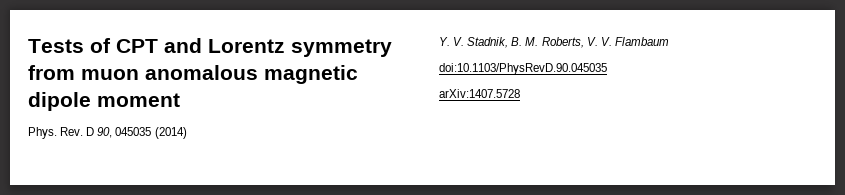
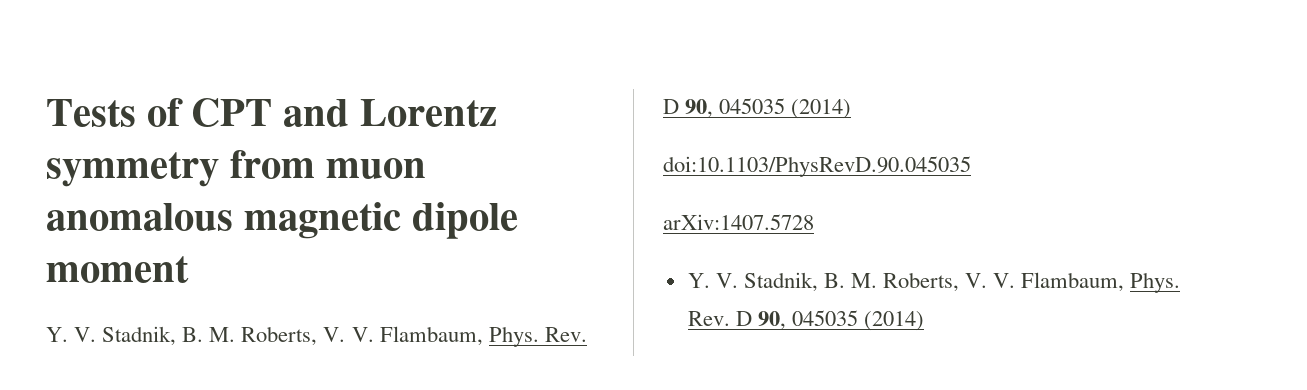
  Tests of CPT and Lorentz symmetry from muon anomalous magnetic dipole moment
- Phys. Rev. D 90, 045035 (2014)
- Y. V. Stadnik, B. M. Roberts, V. V. Flambaum
+ Y. V. Stadnik, B. M. Roberts, V. V. Flambaum, Phys. Rev. D 90, 045035 (2014)
  doi:10.1103/PhysRevD.90.045035
  arXiv:1407.5728
+ Y. V. Stadnik, B. M. Roberts, V. V. Flambaum, Phys. Rev. D 90, 045035 (2014)

